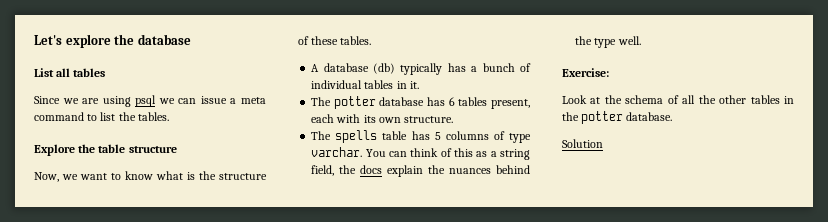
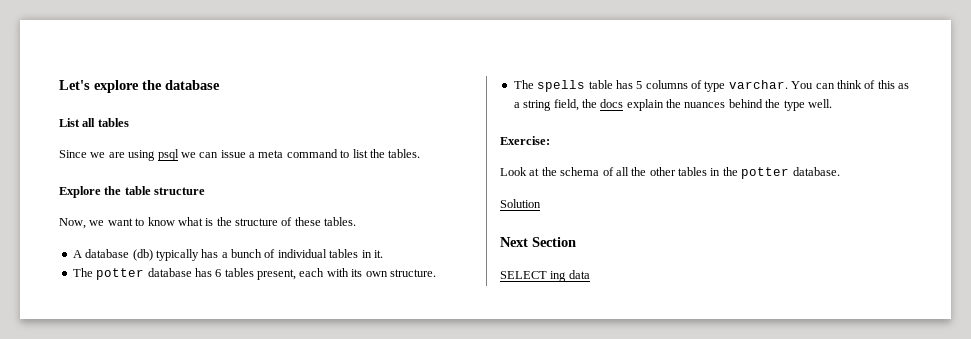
+ Next Section
+ SELECT ing data

